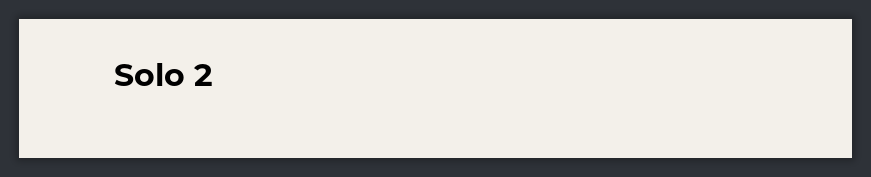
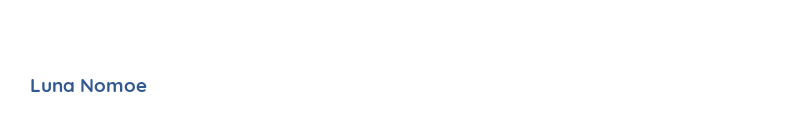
- Solo 2
+ Luna Nomoe

